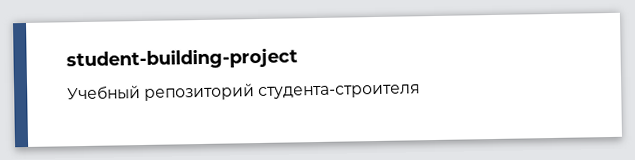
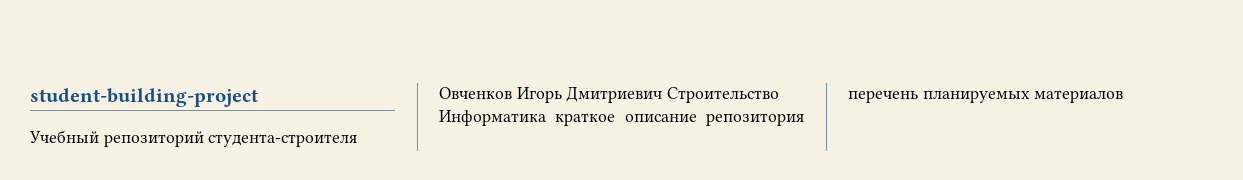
- Учебный репозиторий студента-строителя
+ Учебный репозиторий студента-строителя Овченков Игорь Дмитриевич Строительство Информатика краткое описание репозитория перечень планируемых материалов

